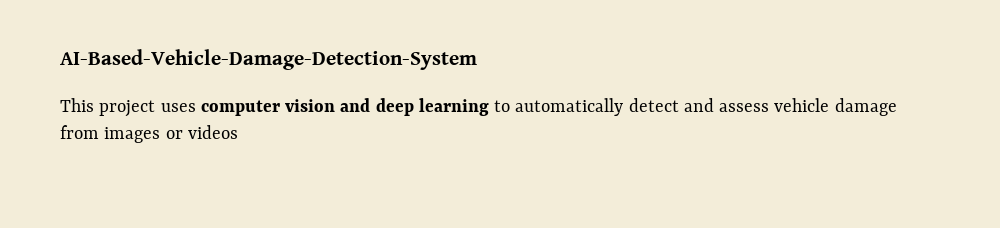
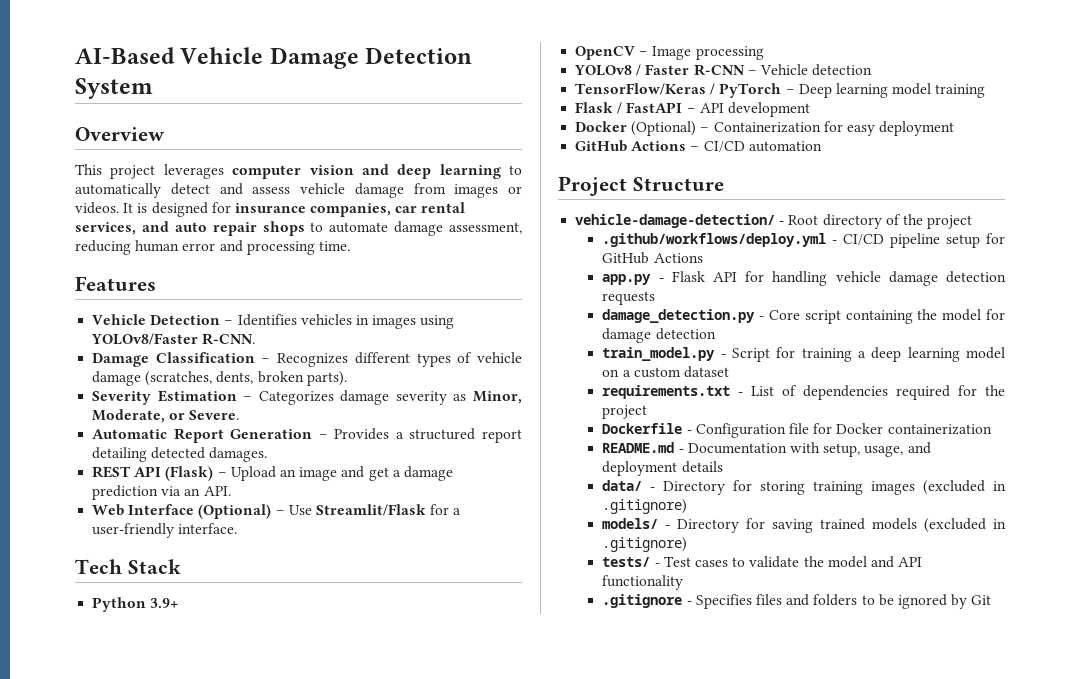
- AI-Based-Vehicle-Damage-Detection-System
+ AI-Based Vehicle Damage Detection System
+ Overview
- This project uses computer vision and deep learning to automatically detect and assess vehicle damage from images or videos
+ This project leverages computer vision and deep learning to automatically detect and assess vehicle damage from images or videos. It is designed for insurance companies, car rental services, and auto repair shops to automate damage assessment, reducing human error and processing time.
+ Features
+ Vehicle Detection – Identifies vehicles in images using YOLOv8/Faster R-CNN.
+ Damage Classification – Recognizes different types of vehicle damage (scratches, dents, broken parts).
+ Severity Estimation – Categorizes damage severity as Minor, Moderate, or Severe.
+ Automatic Report Generation – Provides a structured report detailing detected damages.
+ REST API (Flask) – Upload an image and get a damage prediction via an API.
+ Web Interface (Optional) – Use Streamlit/Flask for a user-friendly interface.
+ Tech Stack
+ Python 3.9+
+ OpenCV – Image processing
+ YOLOv8 / Faster R-CNN – Vehicle detection
+ TensorFlow/Keras / PyTorch – Deep learning model training
+ Flask / FastAPI – API development
+ Docker (Optional) – Containerization for easy deployment
+ GitHub Actions – CI/CD automation
+ Project Structure
+ vehicle-damage-detection/ - Root directory of the project
+ .github/workflows/deploy.yml - CI/CD pipeline setup for GitHub Actions
+ app.py - Flask API for handling vehicle damage detection requests
+ damage_detection.py - Core script containing the model for damage detection
+ train_model.py - Script for training a deep learning model on a custom dataset
+ requirements.txt - List of dependencies required for the project
+ Dockerfile - Configuration file for Docker containerization
+ README.md - Documentation with setup, usage, and deployment details
+ data/ - Directory for storing training images (excluded in .gitignore)
+ models/ - Directory for saving trained models (excluded in .gitignore)
+ tests/ - Test cases to validate the model and API functionality
+ .gitignore - Specifies files and folders to be ignored by Git

